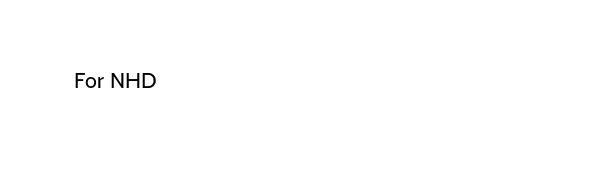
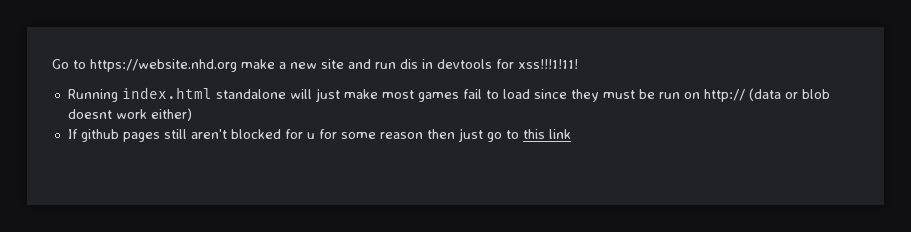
- For NHD
+ Go to https://website.nhd.org make a new site and run dis in devtools for xss!!!1!11!
+ Running index.html standalone will just make most games fail to load since they must be run on http:// (data or blob doesnt work either)
+ If github pages still aren't blocked for u for some reason then just go to this link

